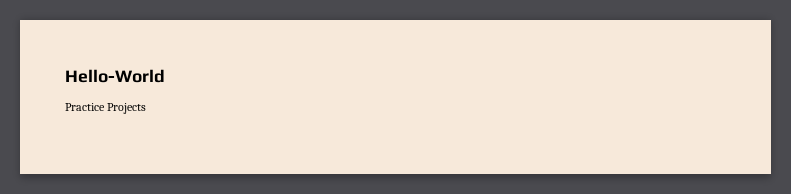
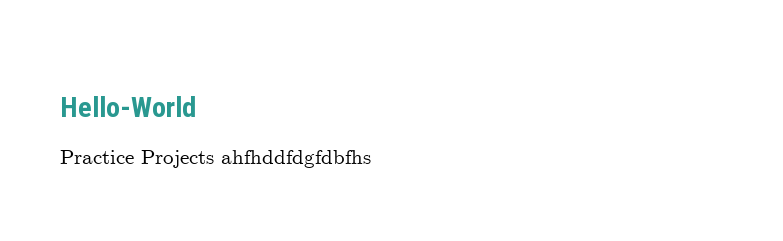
- Practice Projects
+ Practice Projects ahfhddfdgfdbfhs

